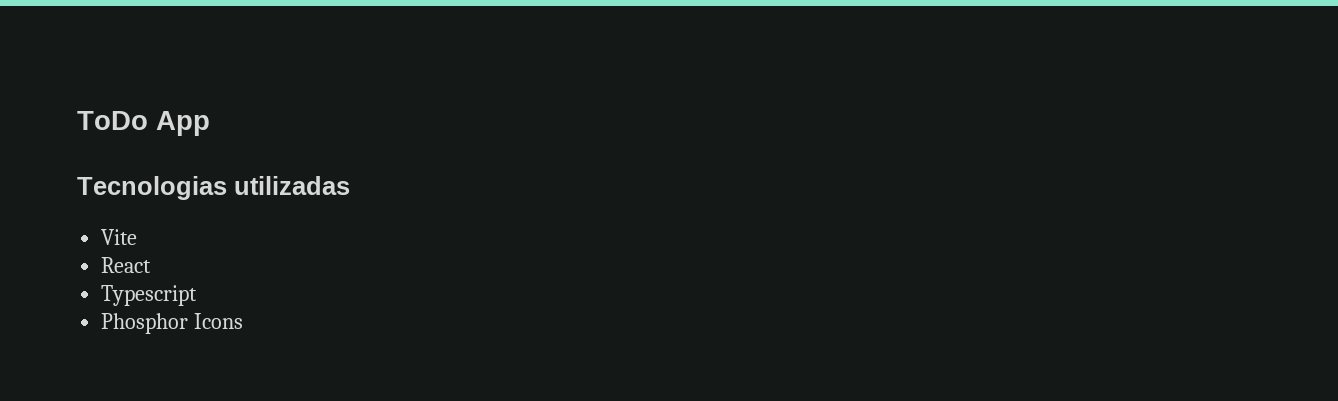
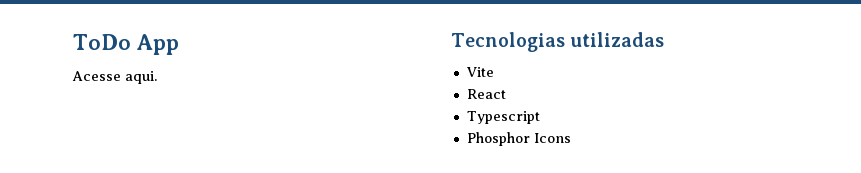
+ Acesse aqui.

